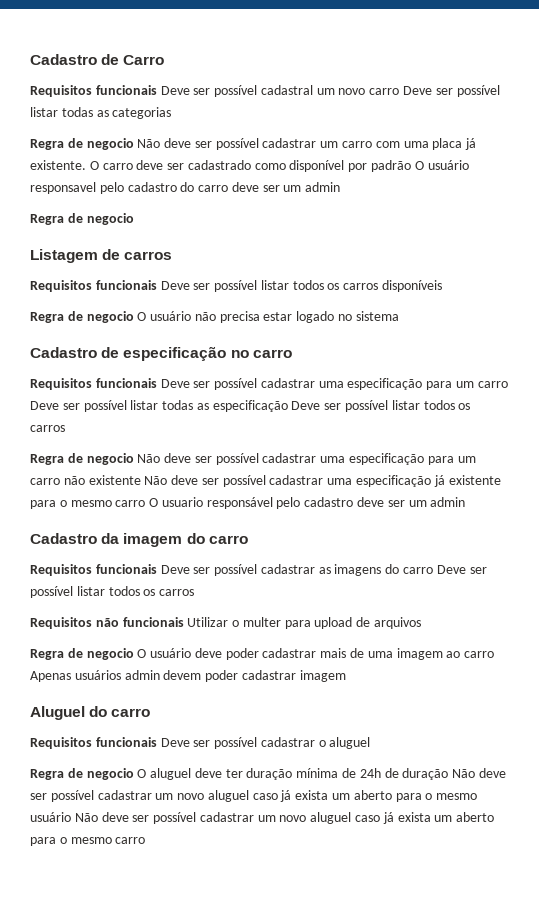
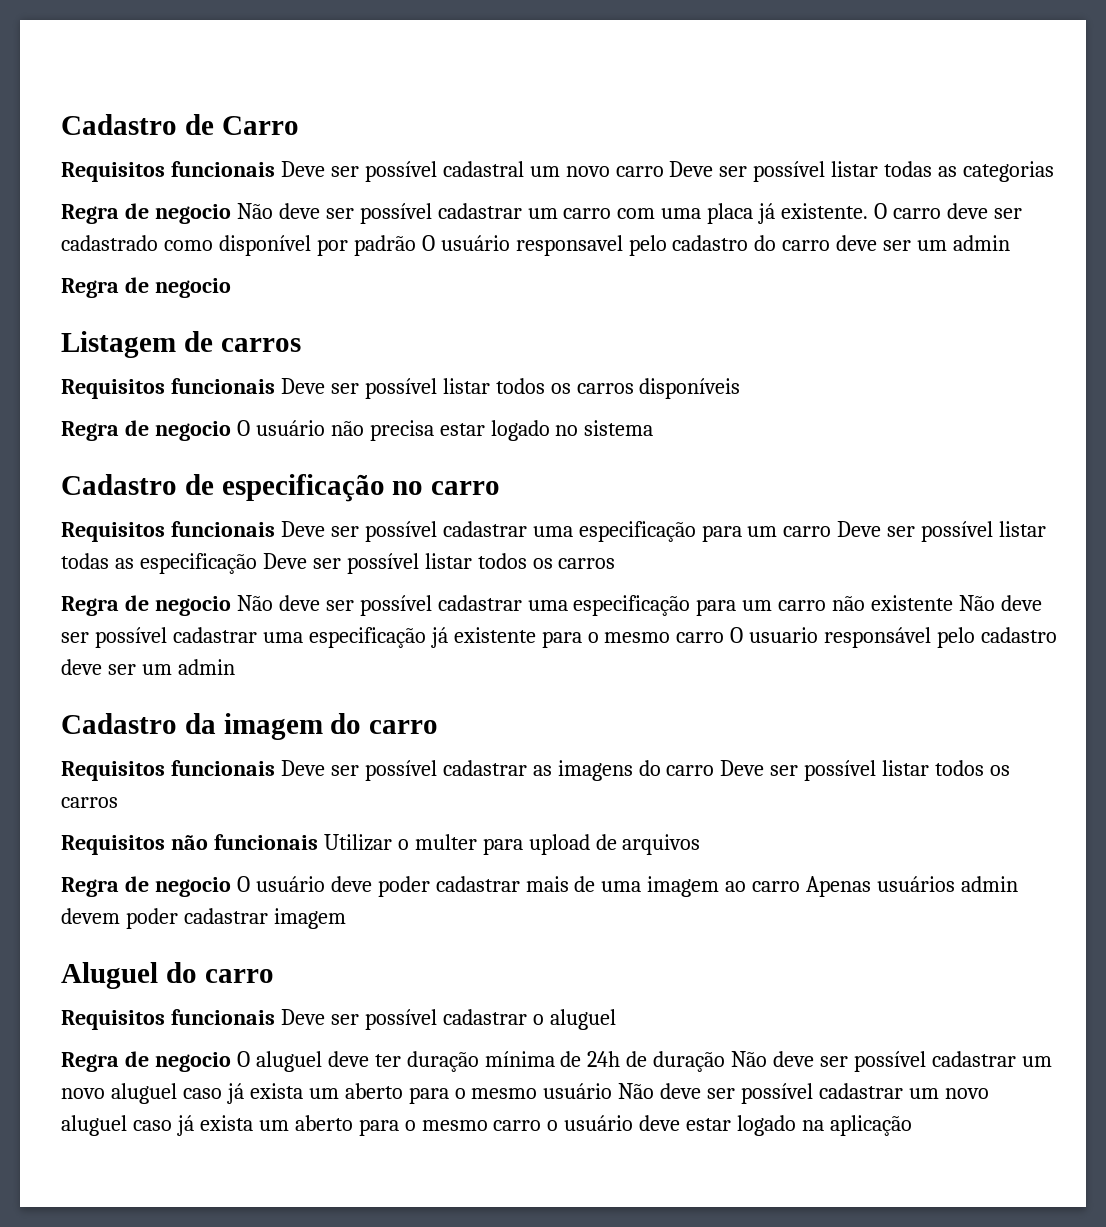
- Regra de negocio O aluguel deve ter duração mínima de 24h de duração Não deve ser possível cadastrar um novo aluguel caso já exista um aberto para o mesmo usuário Não deve ser possível cadastrar um novo aluguel caso já exista um aberto para o mesmo carro
+ Regra de negocio O aluguel deve ter duração mínima de 24h de duração Não deve ser possível cadastrar um novo aluguel caso já exista um aberto para o mesmo usuário Não deve ser possível cadastrar um novo aluguel caso já exista um aberto para o mesmo carro o usuário deve estar logado na aplicação

